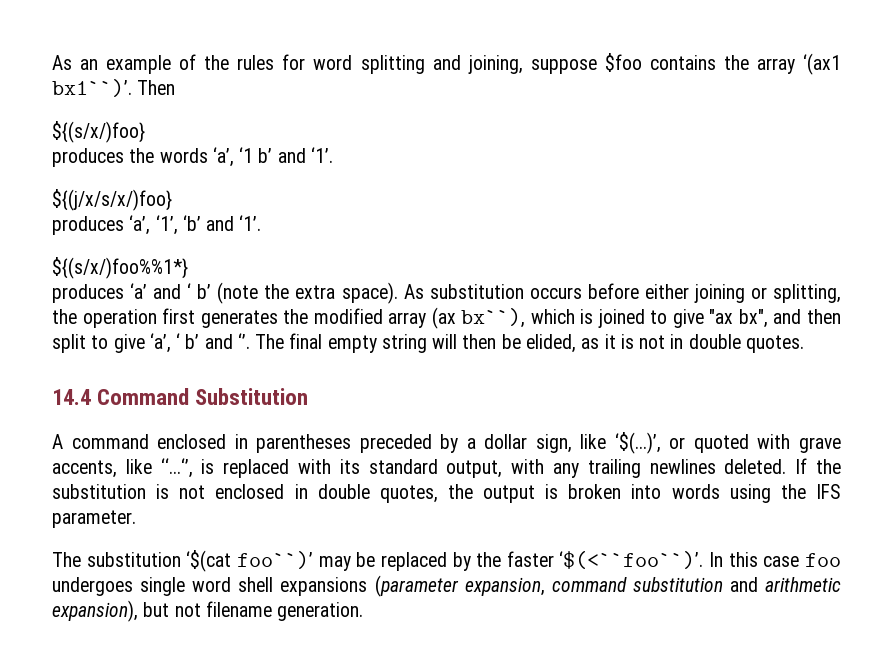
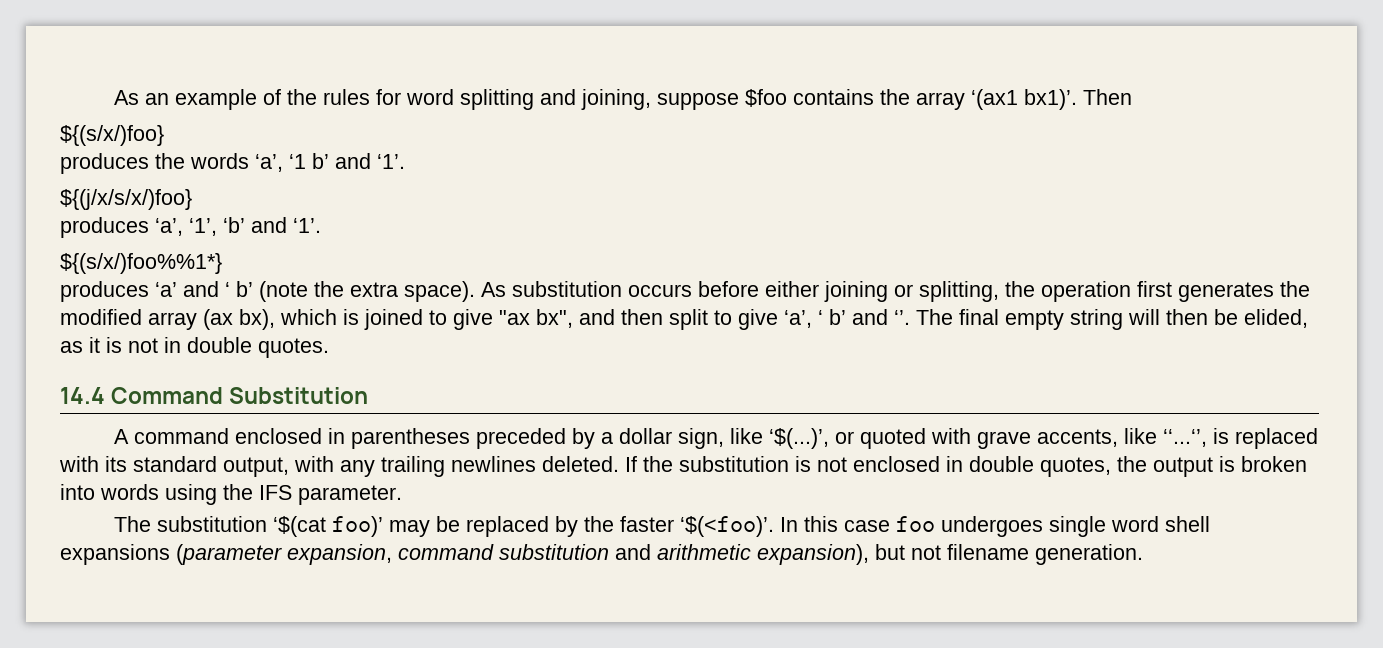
- As an example of the rules for word splitting and joining, suppose $foo contains the array ‘(ax1 bx1``)’.
+ As an example of the rules for word splitting and joining, suppose $foo contains the array ‘(ax1 bx1)’.
- As substitution occurs before either joining or splitting, the operation first generates the modified array (ax bx``), which is joined to give "ax bx", and then split to give ‘a’, ‘ b’ and ‘’.
+ As substitution occurs before either joining or splitting, the operation first generates the modified array (ax bx), which is joined to give "ax bx", and then split to give ‘a’, ‘ b’ and ‘’.
- The substitution ‘$(cat foo``)’ may be replaced by the faster ‘$(<``foo``)’.
+ The substitution ‘$(cat foo)’ may be replaced by the faster ‘$(<foo)’.

